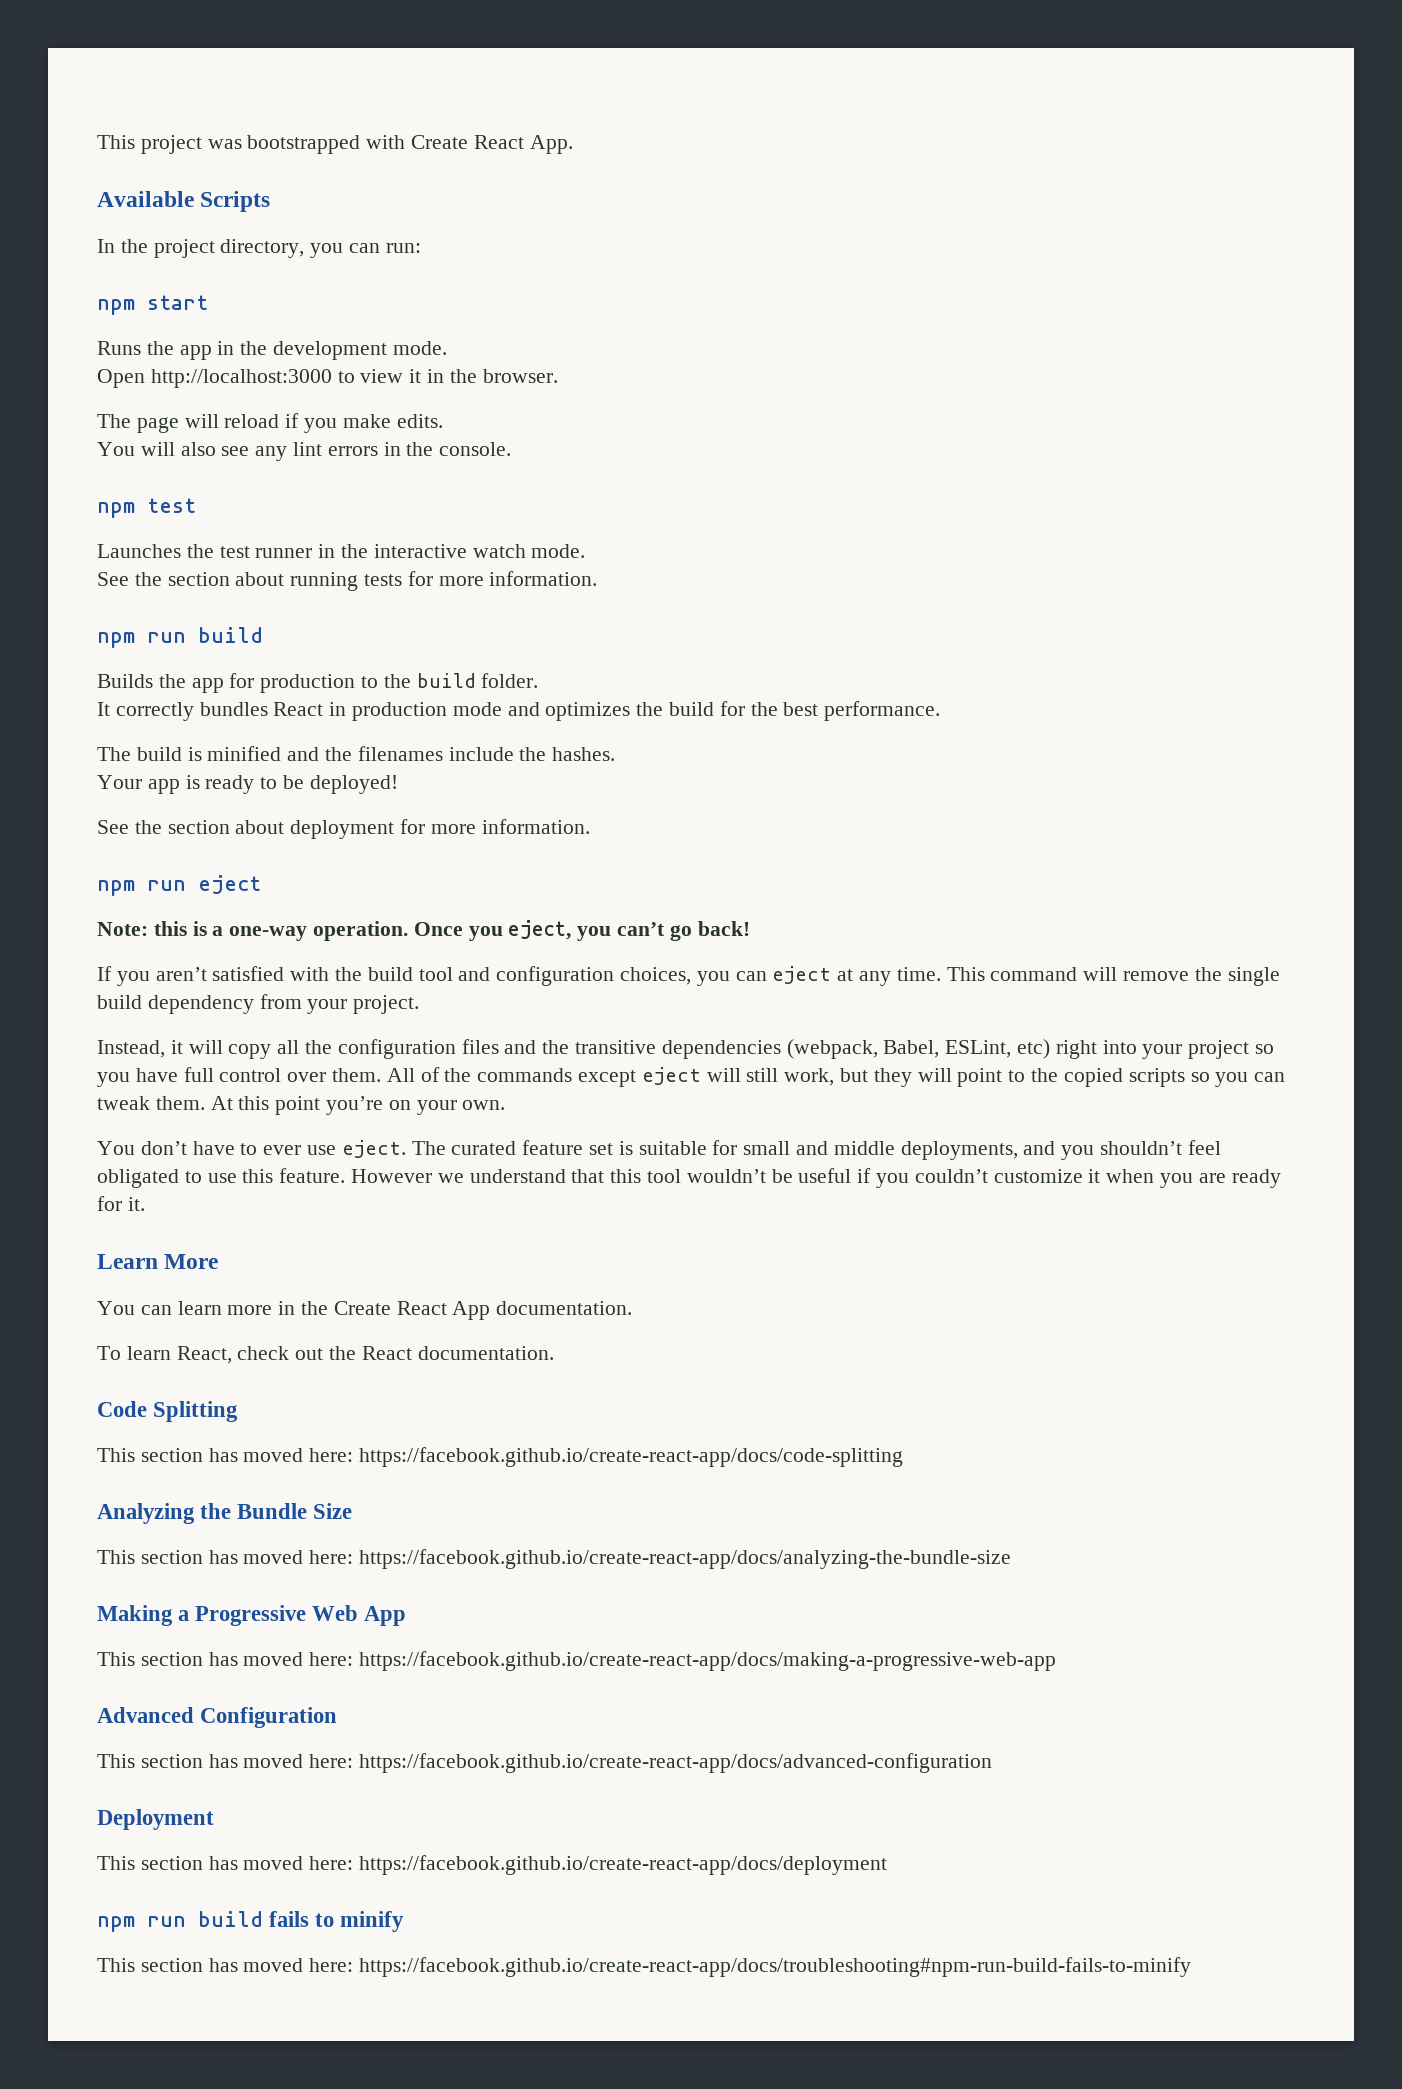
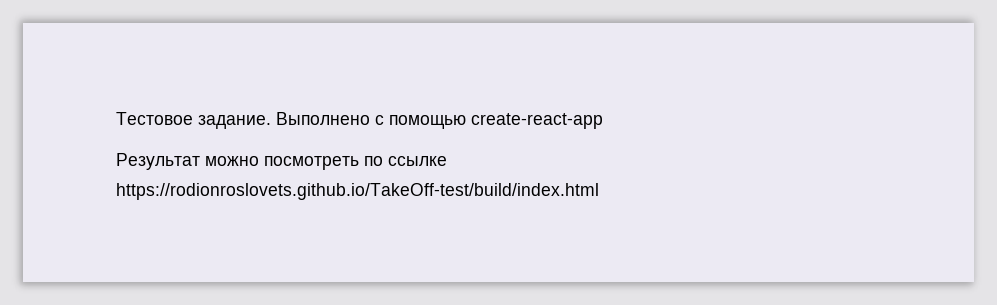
- This project was bootstrapped with Create React App.
- Available Scripts
- In the project directory, you can run:
- npm start
- Runs the app in the development mode.
- Open http://localhost:3000 to view it in the browser.
- The page will reload if you make edits.
- You will also see any lint errors in the console.
- npm test
- Launches the test runner in the interactive watch mode.
- See the section about running tests for more information.
- npm run build
- Builds the app for production to the build folder.
- It correctly bundles React in production mode and optimizes the build for the best performance.
- The build is minified and the filenames include the hashes.
- Your app is ready to be deployed!
- See the section about deployment for more information.
- npm run eject
- Note: this is a one-way operation. Once you eject, you can’t go back!
- If you aren’t satisfied with the build tool and configuration choices, you can eject at any time. This command will remove the single build dependency from your project.
- Instead, it will copy all the configuration files and the transitive dependencies (webpack, Babel, ESLint, etc) right into your project so you have full control over them. All of the commands except eject will still work, but they will point to the copied scripts so you can tweak them. At this point you’re on your own.
- You don’t have to ever use eject. The curated feature set is suitable for small and middle deployments, and you shouldn’t feel obligated to use this feature. However we understand that this tool wouldn’t be useful if you couldn’t customize it when you are ready for it.
- Learn More
- You can learn more in the Create React App documentation.
- To learn React, check out the React documentation.
- Code Splitting
- This section has moved here: https://facebook.github.io/create-react-app/docs/code-splitting
- Analyzing the Bundle Size
- This section has moved here: https://facebook.github.io/create-react-app/docs/analyzing-the-bundle-size
- Making a Progressive Web App
- This section has moved here: https://facebook.github.io/create-react-app/docs/making-a-progressive-web-app
- Advanced Configuration
- This section has moved here: https://facebook.github.io/create-react-app/docs/advanced-configuration
- Deployment
- This section has moved here: https://facebook.github.io/create-react-app/docs/deployment
- npm run build fails to minify
- This section has moved here: https://facebook.github.io/create-react-app/docs/troubleshooting#npm-run-build-fails-to-minify
+ Тестовое задание. Выполнено с помощью create-react-app
+ Результат можно посмотреть по ссылке https://rodionroslovets.github.io/TakeOff-test/build/index.html

